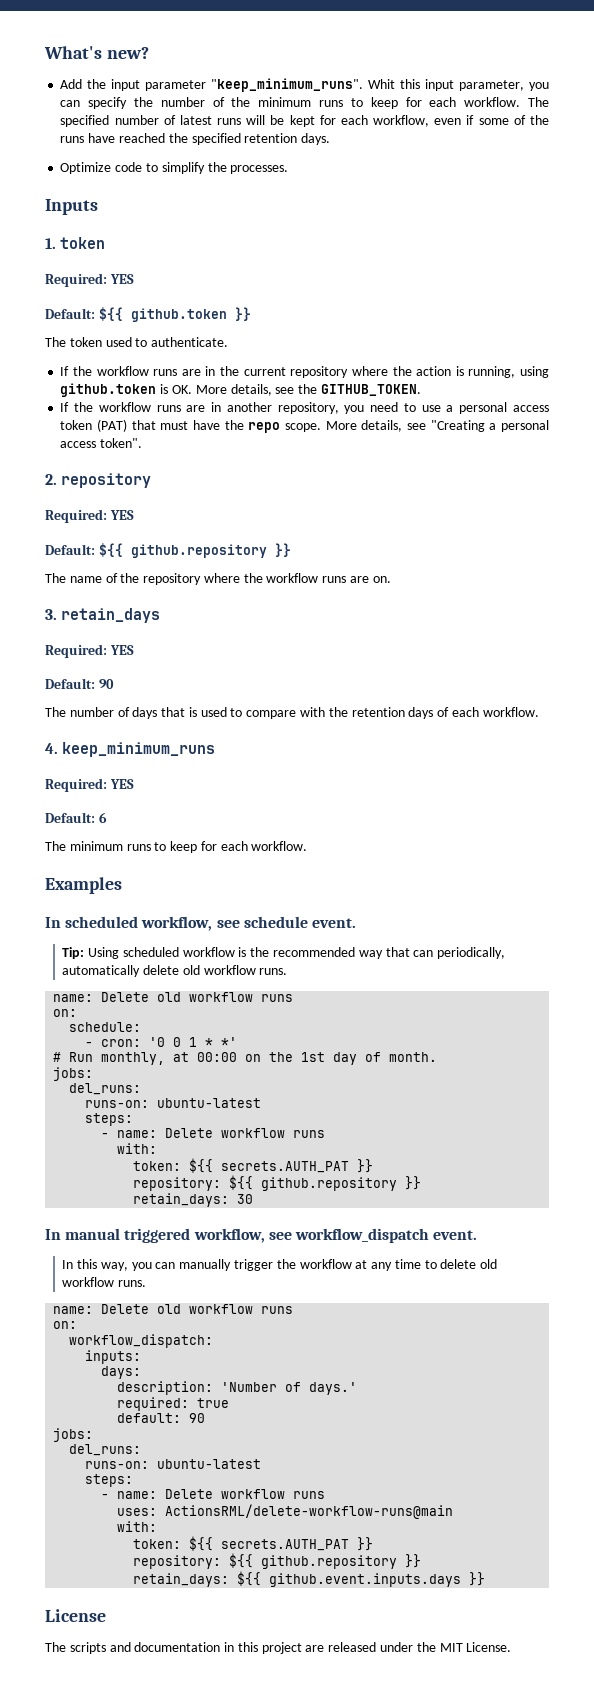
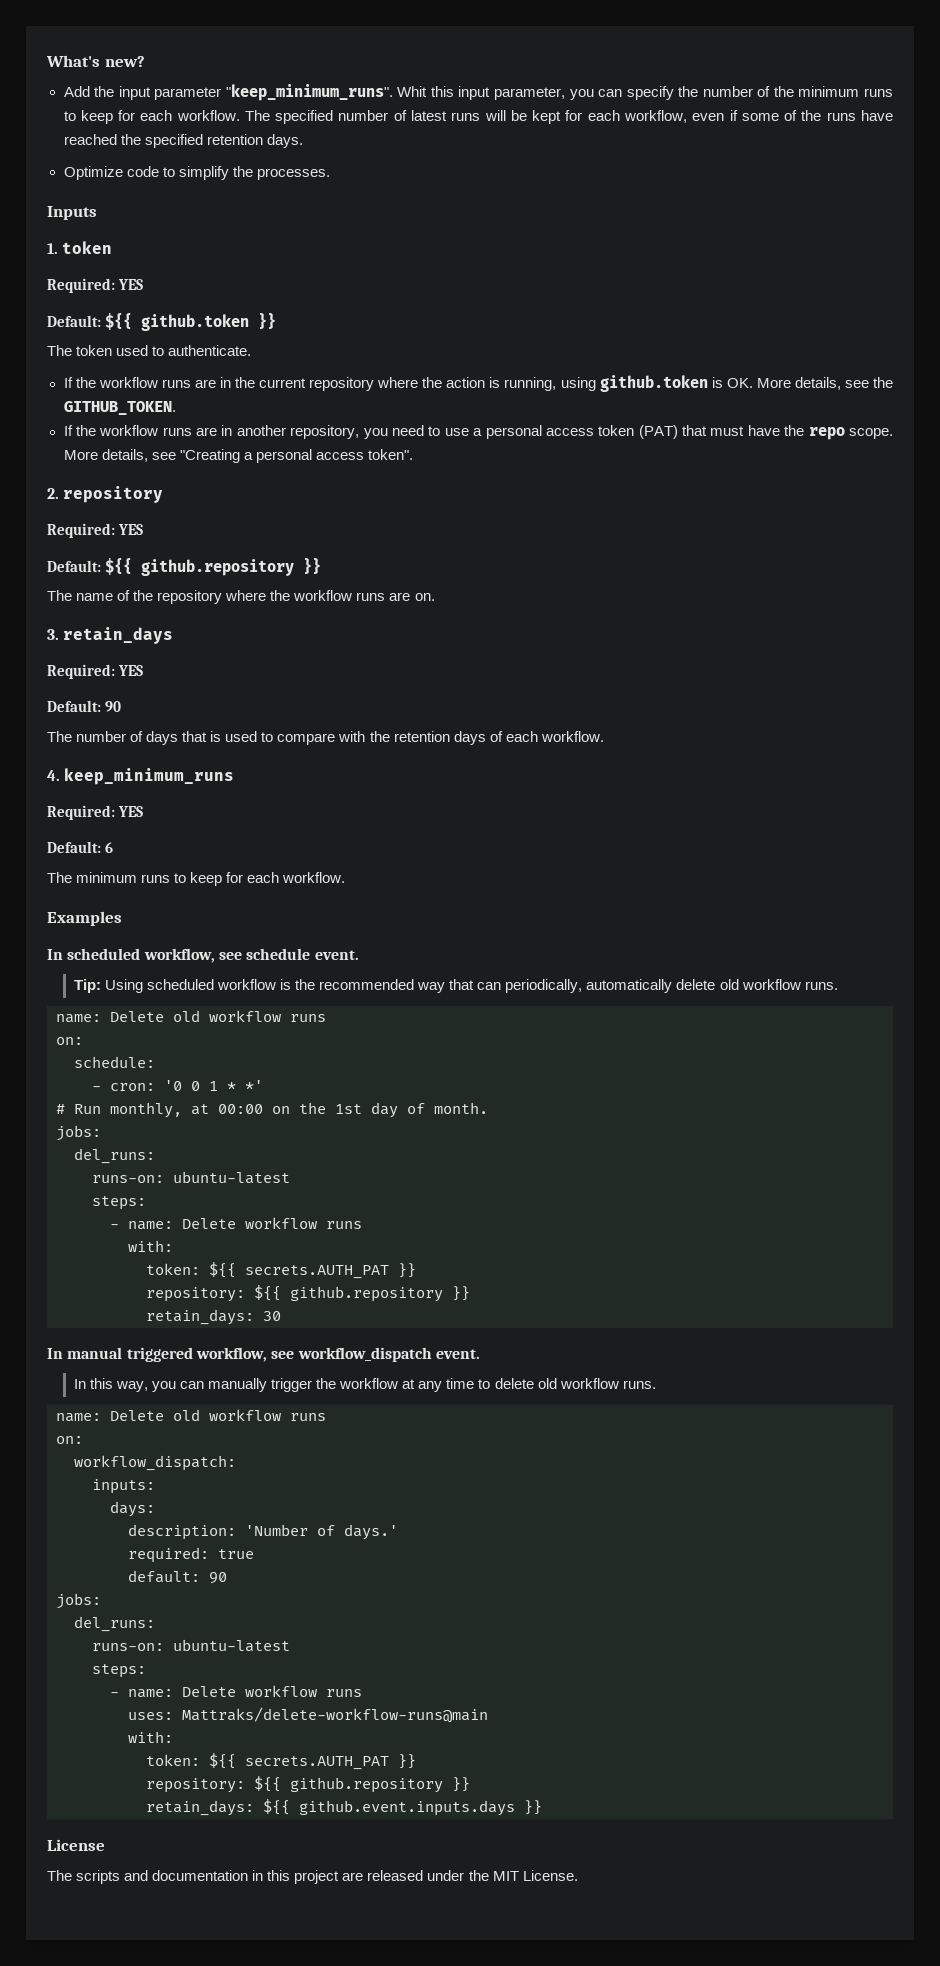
- uses: ActionsRML/delete-workflow-runs@main
+ uses: Mattraks/delete-workflow-runs@main

